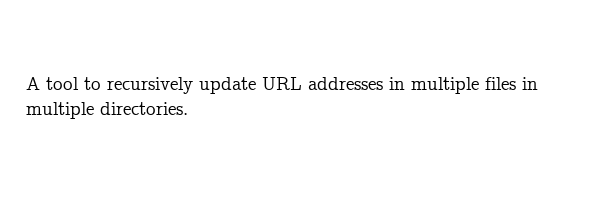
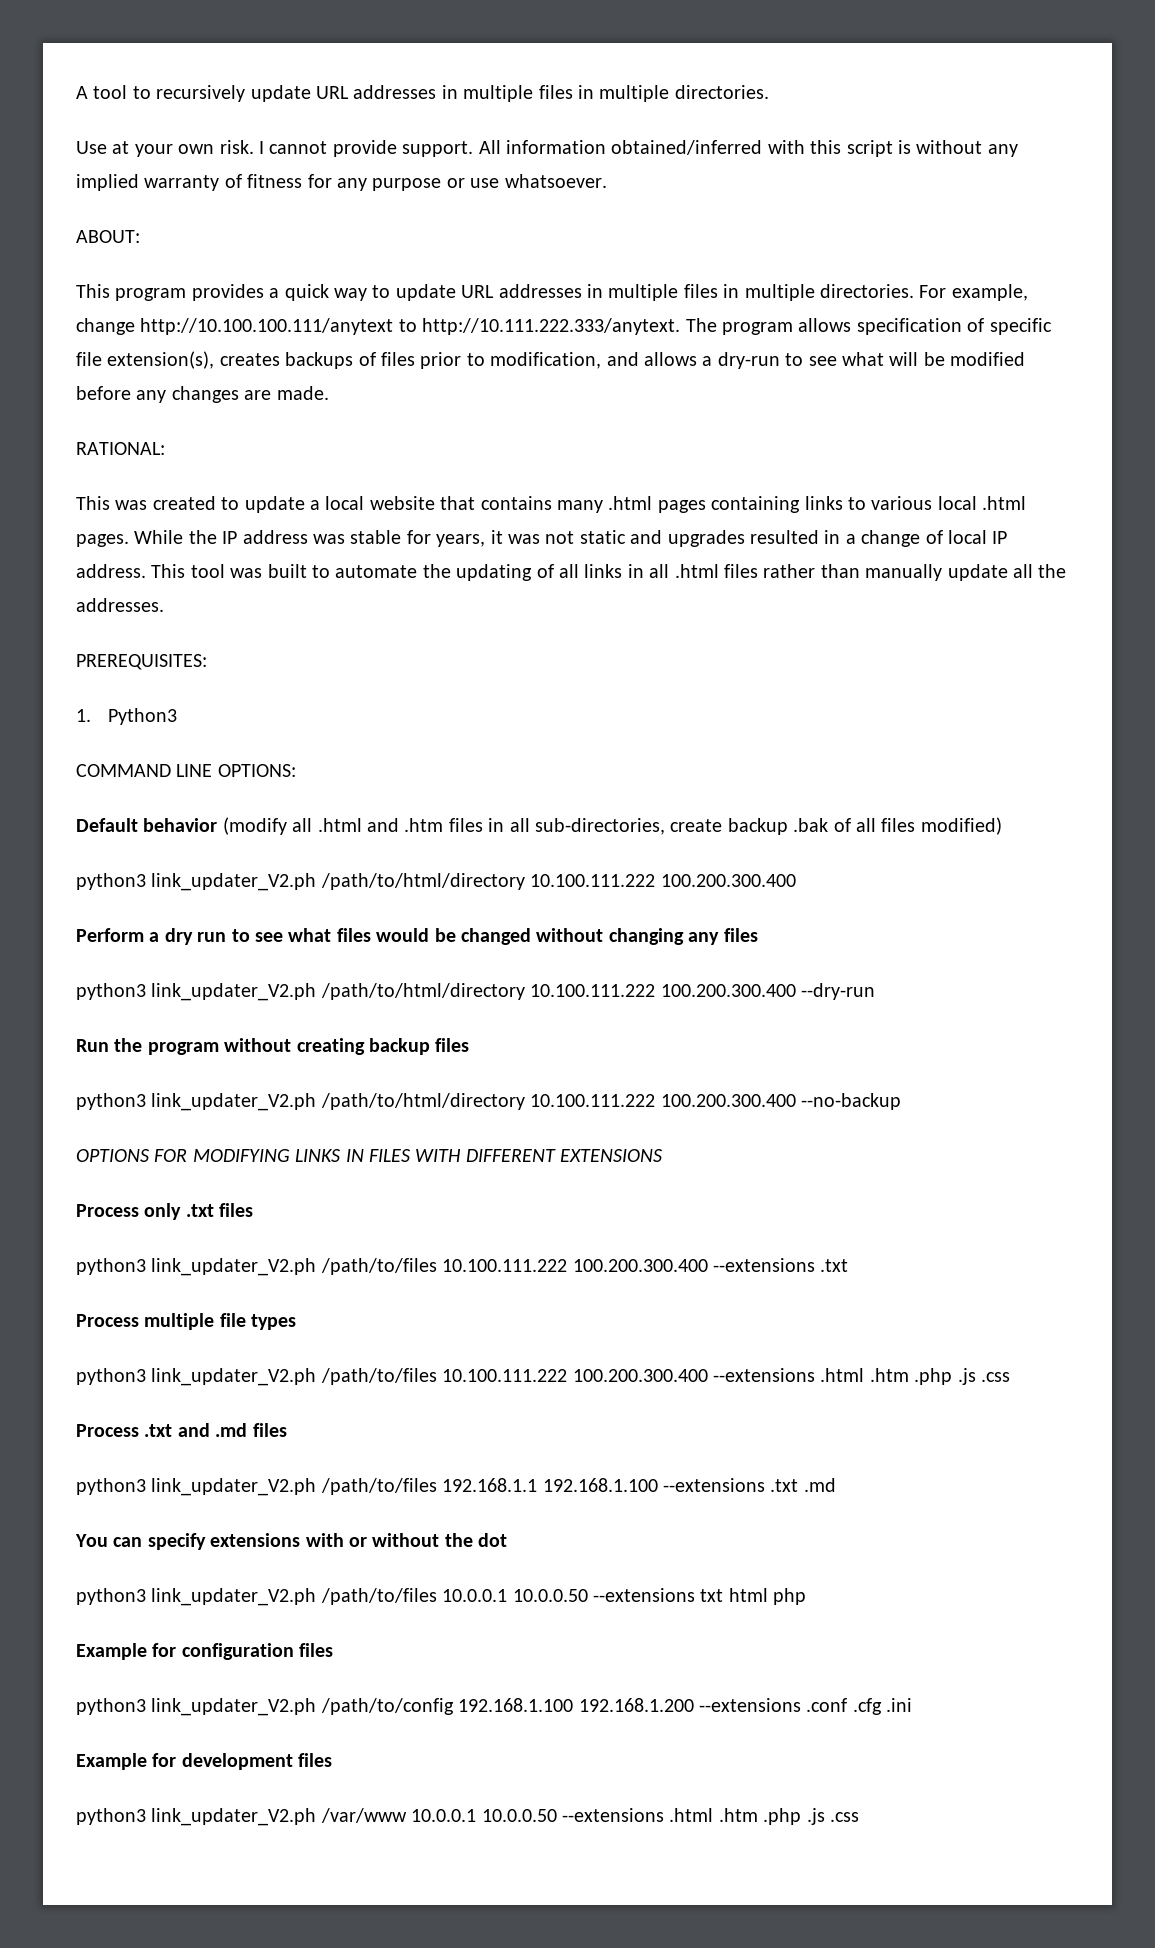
+ Use at your own risk. I cannot provide support. All information obtained/inferred with this script is without any implied warranty of fitness for any purpose or use whatsoever.
+ ABOUT:
+ This program provides a quick way to update URL addresses in multiple files in multiple directories. For example, change http://10.100.100.111/anytext to http://10.111.222.333/anytext. The program allows specification of specific file extension(s), creates backups of files prior to modification, and allows a dry-run to see what will be modified before any changes are made.
+ RATIONAL:
+ This was created to update a local website that contains many .html pages containing links to various local .html pages. While the IP address was stable for years, it was not static and upgrades resulted in a change of local IP address. This tool was built to automate the updating of all links in all .html files rather than manually update all the addresses.
+ PREREQUISITES:
+ 1. Python3
+ COMMAND LINE OPTIONS:
+ Default behavior (modify all .html and .htm files in all sub-directories, create backup .bak of all files modified)
+ python3 link_updater_V2.ph /path/to/html/directory 10.100.111.222 100.200.300.400
+ Perform a dry run to see what files would be changed without changing any files
+ python3 link_updater_V2.ph /path/to/html/directory 10.100.111.222 100.200.300.400 --dry-run
+ Run the program without creating backup files
+ python3 link_updater_V2.ph /path/to/html/directory 10.100.111.222 100.200.300.400 --no-backup
+ OPTIONS FOR MODIFYING LINKS IN FILES WITH DIFFERENT EXTENSIONS
+ Process only .txt files
+ python3 link_updater_V2.ph /path/to/files 10.100.111.222 100.200.300.400 --extensions .txt
+ Process multiple file types
+ python3 link_updater_V2.ph /path/to/files 10.100.111.222 100.200.300.400 --extensions .html .htm .php .js .css
+ Process .txt and .md files
+ python3 link_updater_V2.ph /path/to/files 192.168.1.1 192.168.1.100 --extensions .txt .md
+ You can specify extensions with or without the dot
+ python3 link_updater_V2.ph /path/to/files 10.0.0.1 10.0.0.50 --extensions txt html php
+ Example for configuration files
+ python3 link_updater_V2.ph /path/to/config 192.168.1.100 192.168.1.200 --extensions .conf .cfg .ini
+ Example for development files
+ python3 link_updater_V2.ph /var/www 10.0.0.1 10.0.0.50 --extensions .html .htm .php .js .css

